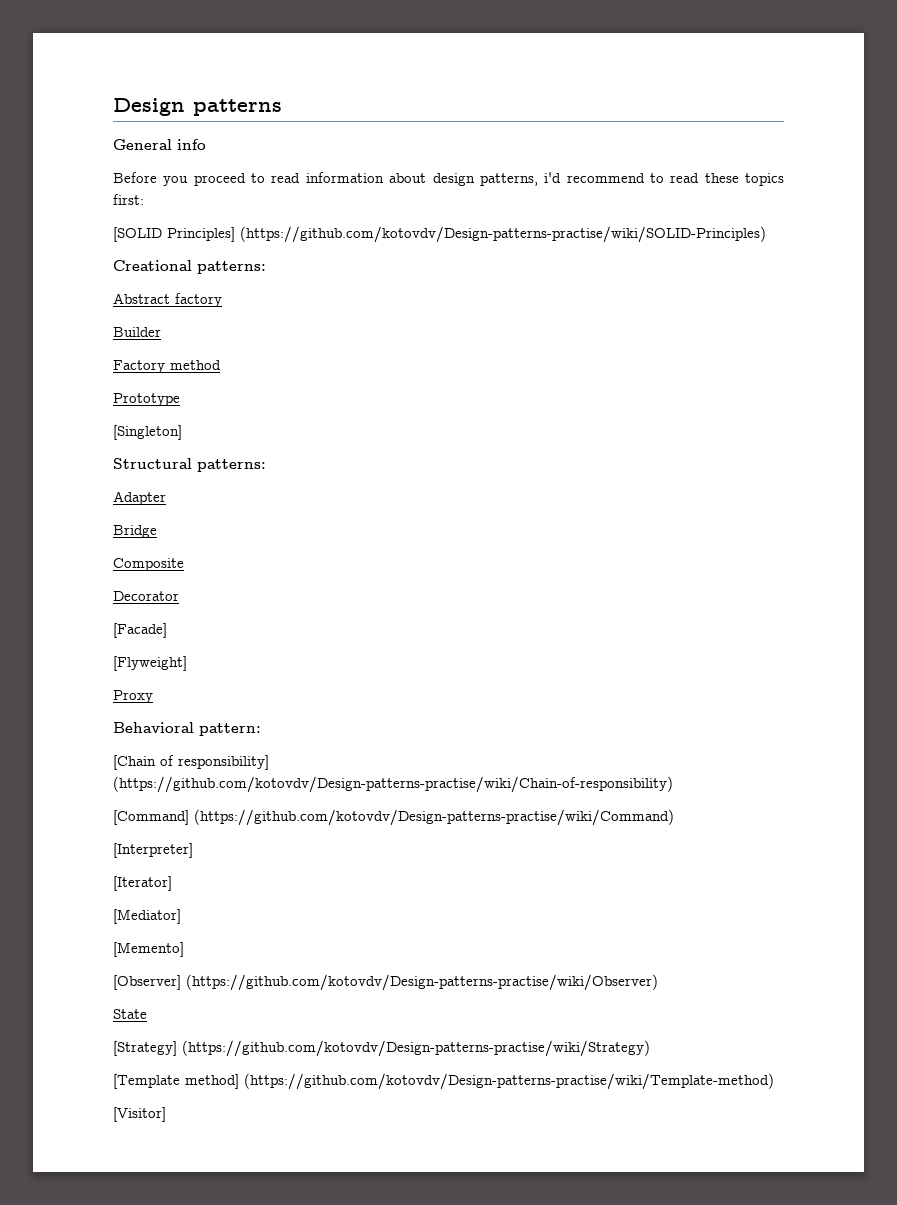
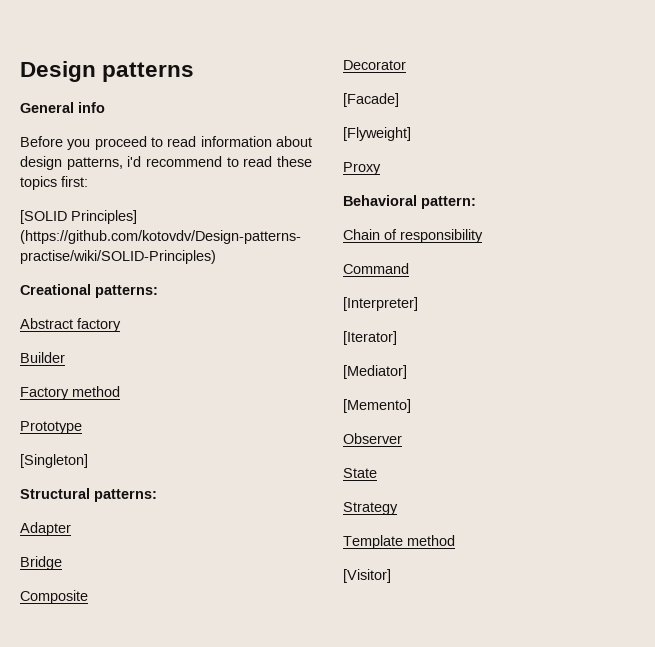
- [Chain of responsibility] (https://github.com/kotovdv/Design-patterns-practise/wiki/Chain-of-responsibility)
- [Command] (https://github.com/kotovdv/Design-patterns-practise/wiki/Command)
+ Chain of responsibility
+ Command
- [Observer] (https://github.com/kotovdv/Design-patterns-practise/wiki/Observer)
+ Observer
- [Strategy] (https://github.com/kotovdv/Design-patterns-practise/wiki/Strategy)
- [Template method] (https://github.com/kotovdv/Design-patterns-practise/wiki/Template-method)
+ Strategy
+ Template method

